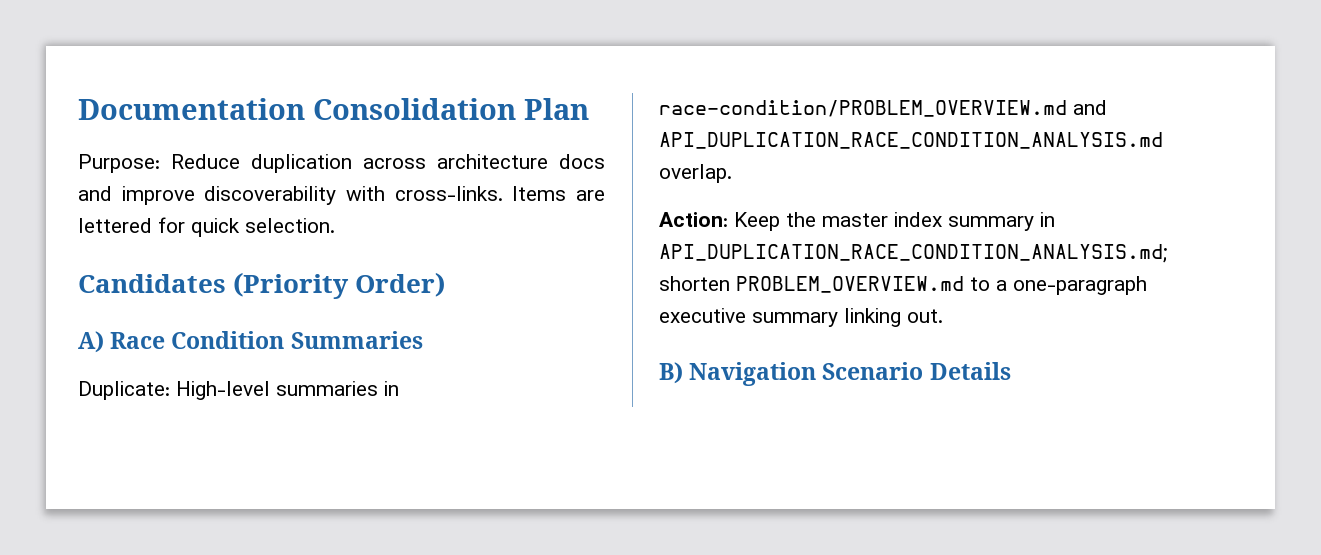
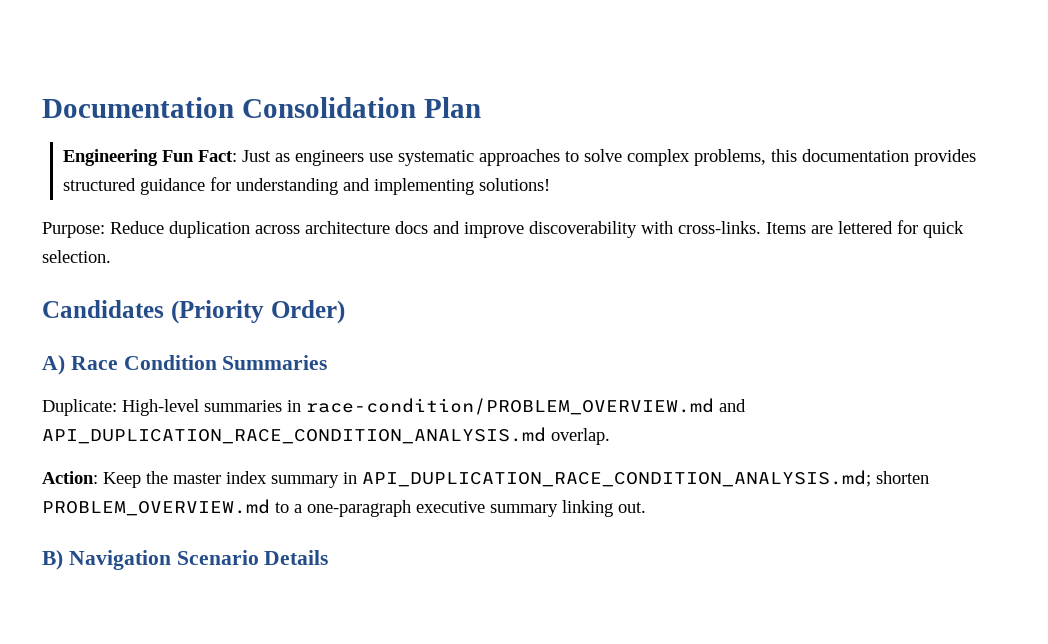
+ Engineering Fun Fact: Just as engineers use systematic approaches to solve complex problems, this documentation provides structured guidance for understanding and implementing solutions!

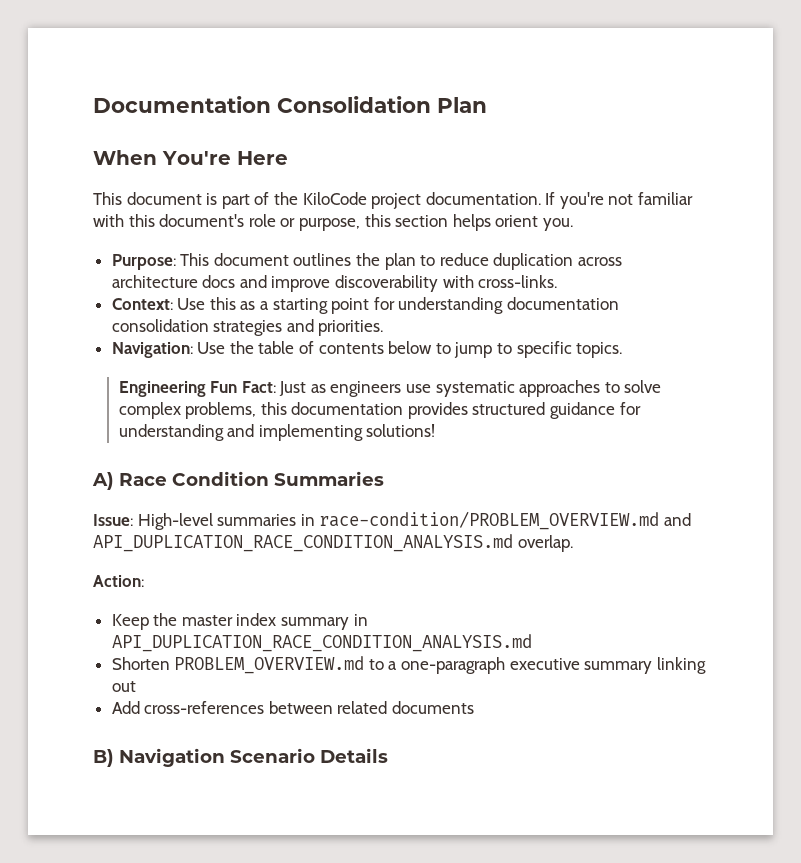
+ When You're Here
+ This document is part of the KiloCode project documentation. If you're not familiar with this document's role or purpose, this section helps orient you.
+ Purpose: This document outlines the plan to reduce duplication across architecture docs and improve discoverability with cross-links.
+ Context: Use this as a starting point for understanding documentation consolidation strategies and priorities.
+ Navigation: Use the table of contents below to jump to specific topics.
- Purpose: Reduce duplication across architecture docs and improve discoverability with cross-links. Items are lettered for quick selection.
- Candidates (Priority Order)
- Duplicate: High-level summaries in race-condition/PROBLEM_OVERVIEW.md and API_DUPLICATION_RACE_CONDITION_ANALYSIS.md overlap.
+ Issue: High-level summaries in race-condition/PROBLEM_OVERVIEW.md and API_DUPLICATION_RACE_CONDITION_ANALYSIS.md overlap.
- Action: Keep the master index summary in API_DUPLICATION_RACE_CONDITION_ANALYSIS.md; shorten PROBLEM_OVERVIEW.md to a one-paragraph executive summary linking out.
+ Action:
+ Keep the master index summary in API_DUPLICATION_RACE_CONDITION_ANALYSIS.md
+ Shorten PROBLEM_OVERVIEW.md to a one-paragraph executive summary linking out
+ Add cross-references between related documents

